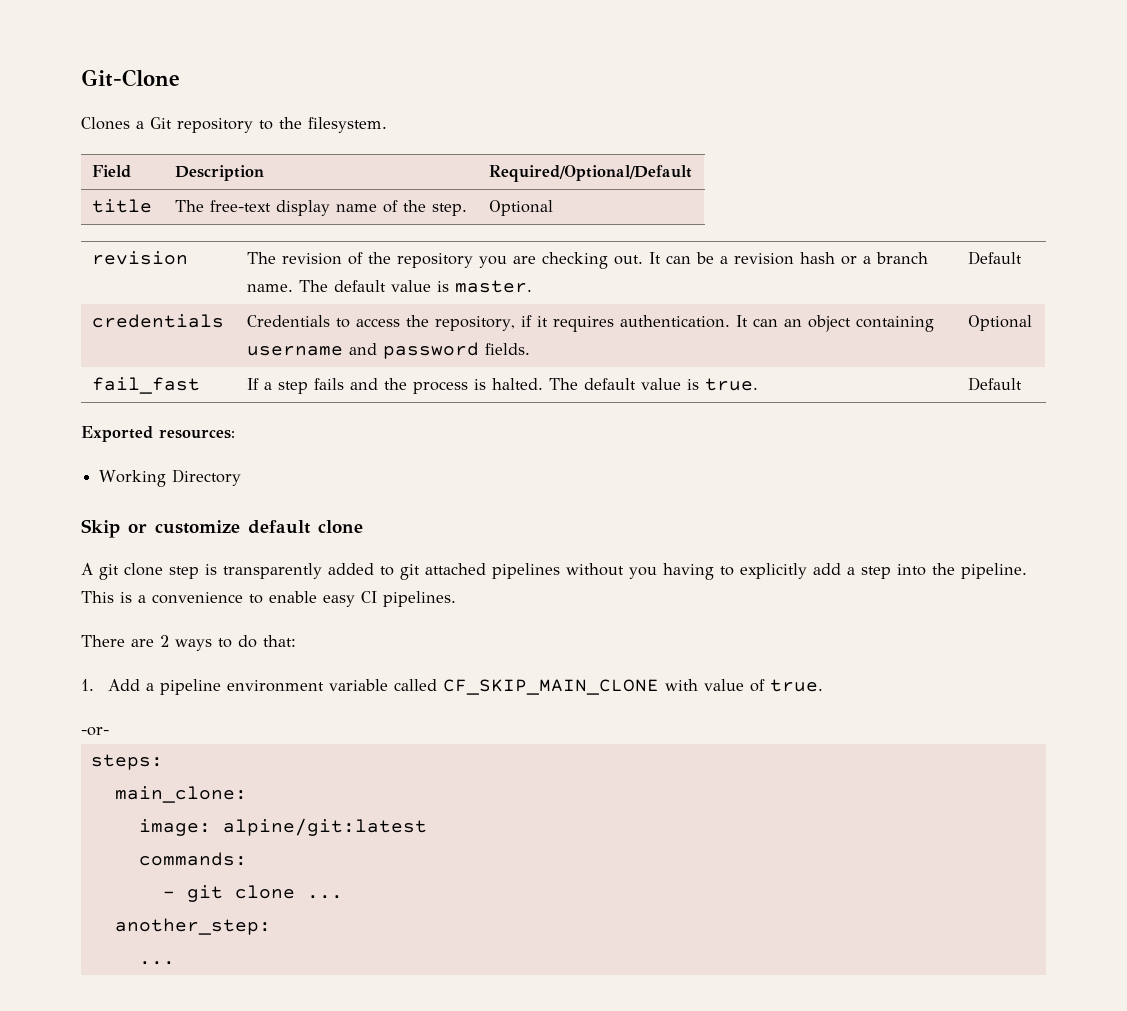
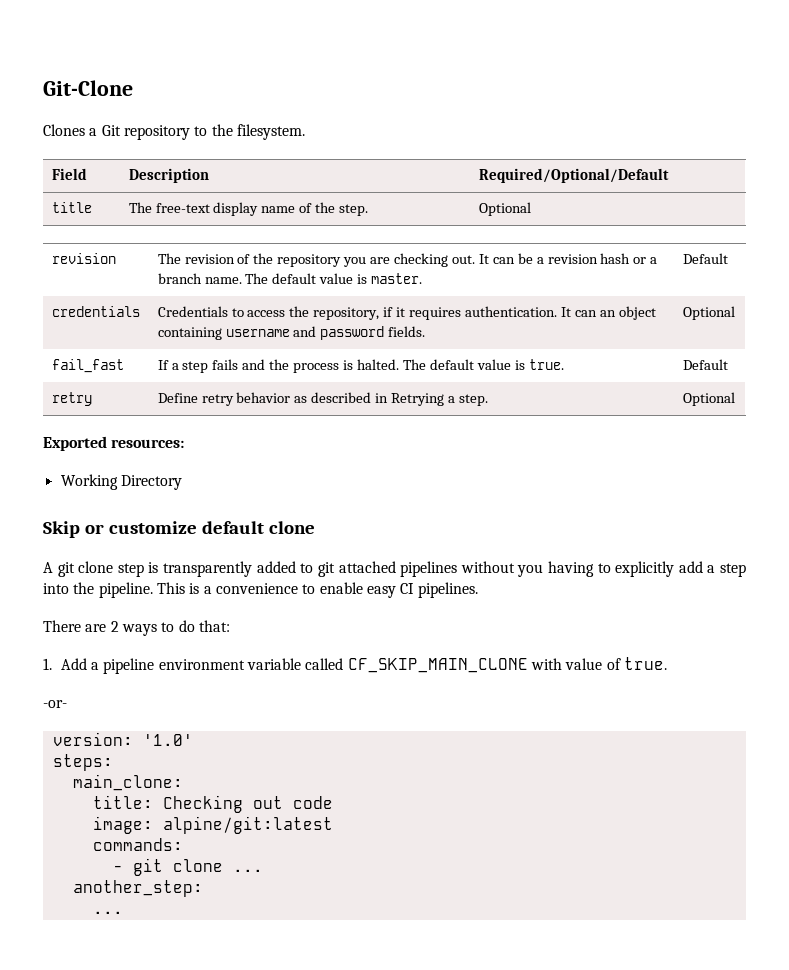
+ retry | Define retry behavior as described in Retrying a step. | Optional
+ version: '1.0'
+ title: Checking out code

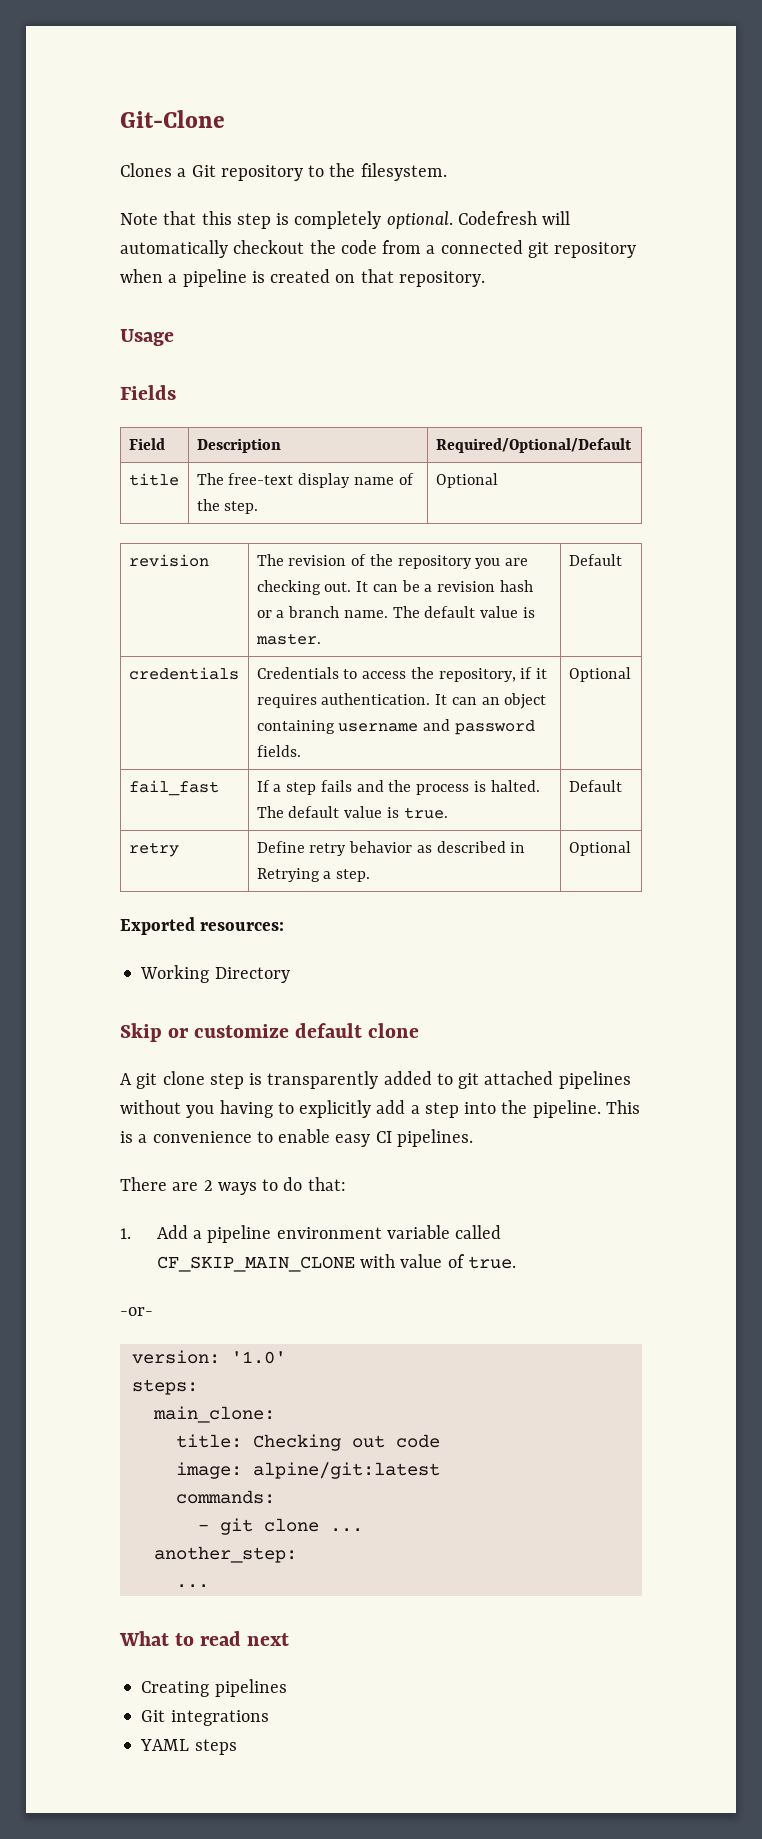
+ Note that this step is completely optional. Codefresh will automatically checkout the code from a connected git repository when a pipeline is created on that repository.
+ Usage
+ Fields
+ What to read next
+ Creating pipelines
+ Git integrations
+ YAML steps

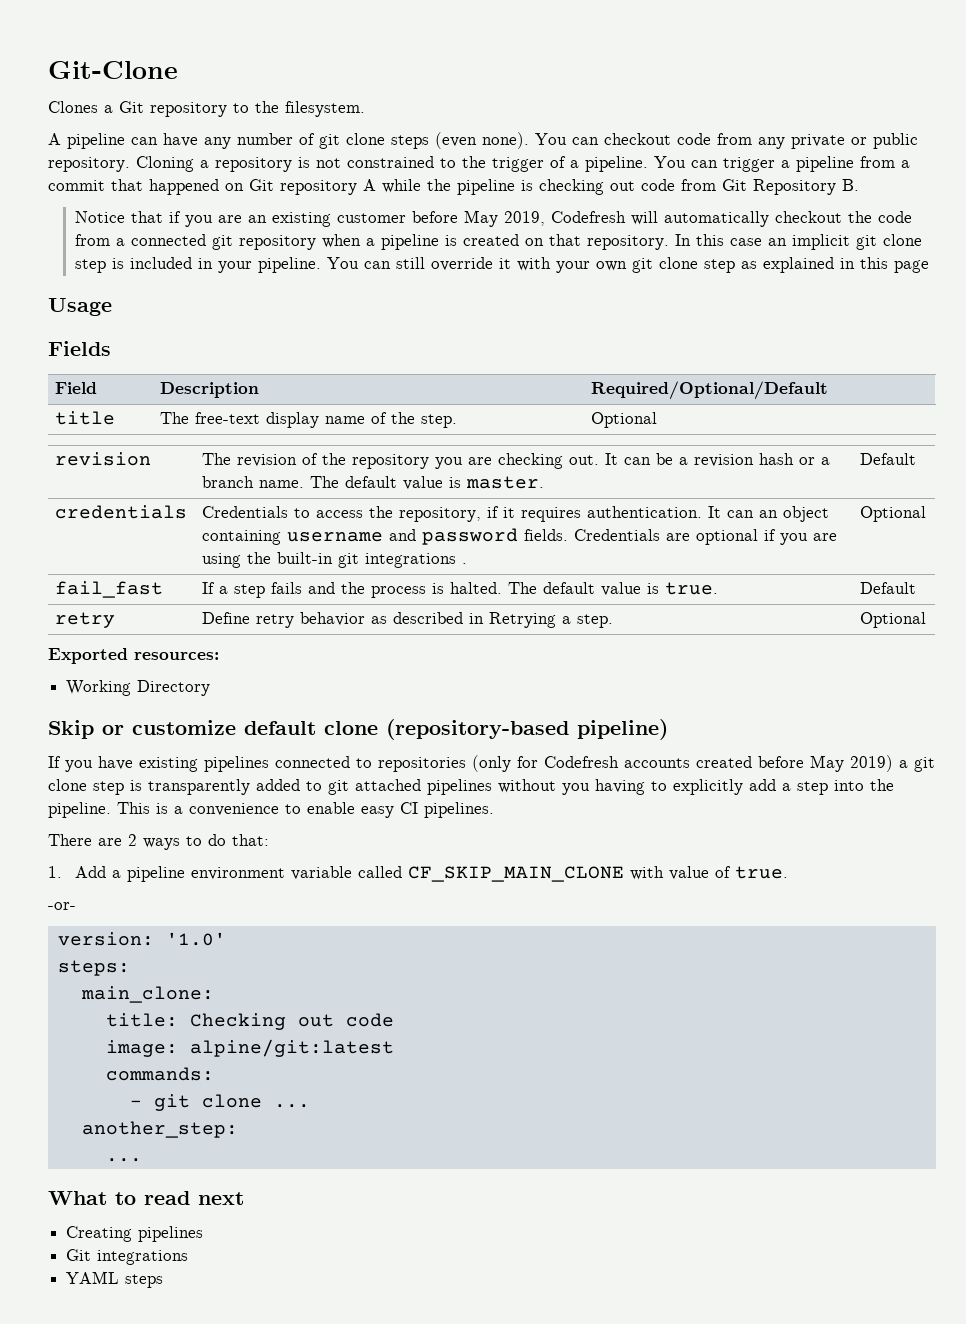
- Note that this step is completely optional. Codefresh will automatically checkout the code from a connected git repository when a pipeline is created on that repository.
+ A pipeline can have any number of git clone steps (even none). You can checkout code from any private or public repository. Cloning a repository is not constrained to the trigger of a pipeline. You can trigger a pipeline from a commit that happened on Git repository A while the pipeline is checking out code from Git Repository B.
+ Notice that if you are an existing customer before May 2019, Codefresh will automatically checkout the code from a connected git repository when a pipeline is created on that repository. In this case an implicit git clone step is included in your pipeline. You can still override it with your own git clone step as explained in this page
- credentials | Credentials to access the repository, if it requires authentication. It can an object containing username and password fields. | Optional
+ credentials | Credentials to access the repository, if it requires authentication. It can an object containing username and password fields. Credentials are optional if you are using the built-in git integrations . | Optional
- Skip or customize default clone
- A git clone step is transparently added to git attached pipelines without you having to explicitly add a step into the pipeline.
+ Skip or customize default clone (repository-based pipeline)
+ If you have existing pipelines connected to repositories (only for Codefresh accounts created before May 2019) a git clone step is transparently added to git attached pipelines without you having to explicitly add a step into the pipeline.

